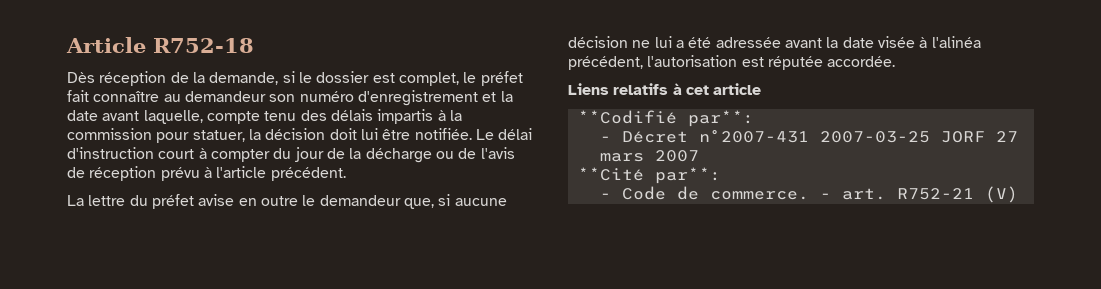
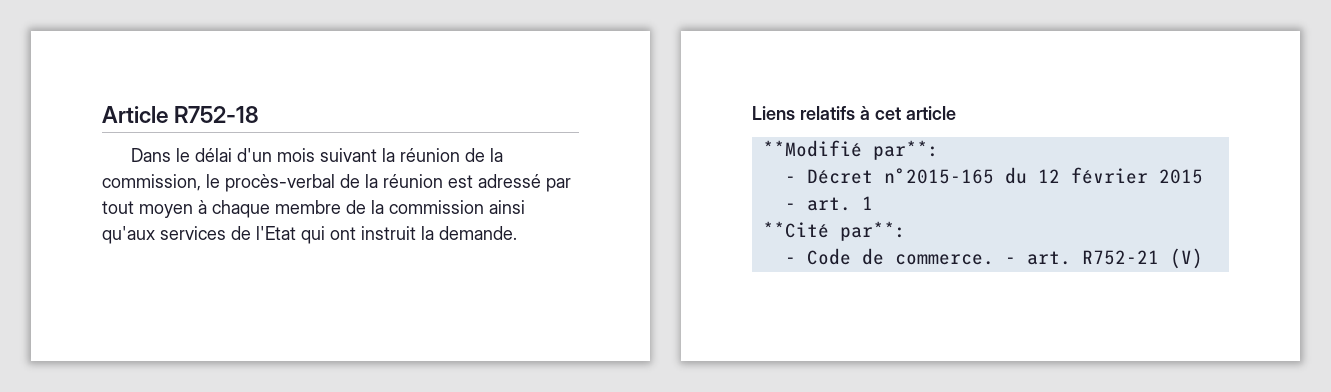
- Dès réception de la demande, si le dossier est complet, le préfet fait connaître au demandeur son numéro d'enregistrement et la date avant laquelle, compte tenu des délais impartis à la commission pour statuer, la décision doit lui être notifiée. Le délai d'instruction court à compter du jour de la décharge ou de l'avis de réception prévu à l'article précédent.
- La lettre du préfet avise en outre le demandeur que, si aucune décision ne lui a été adressée avant la date visée à l'alinéa précédent, l'autorisation est réputée accordée.
+ Dans le délai d'un mois suivant la réunion de la commission, le procès-verbal de la réunion est adressé par tout moyen à chaque membre de la commission ainsi qu'aux services de l'Etat qui ont instruit la demande.
- **Codifié par**:
+ **Modifié par**:
- - Décret n°2007-431 2007-03-25 JORF 27 mars 2007
+ - Décret n°2015-165 du 12 février 2015 - art. 1

